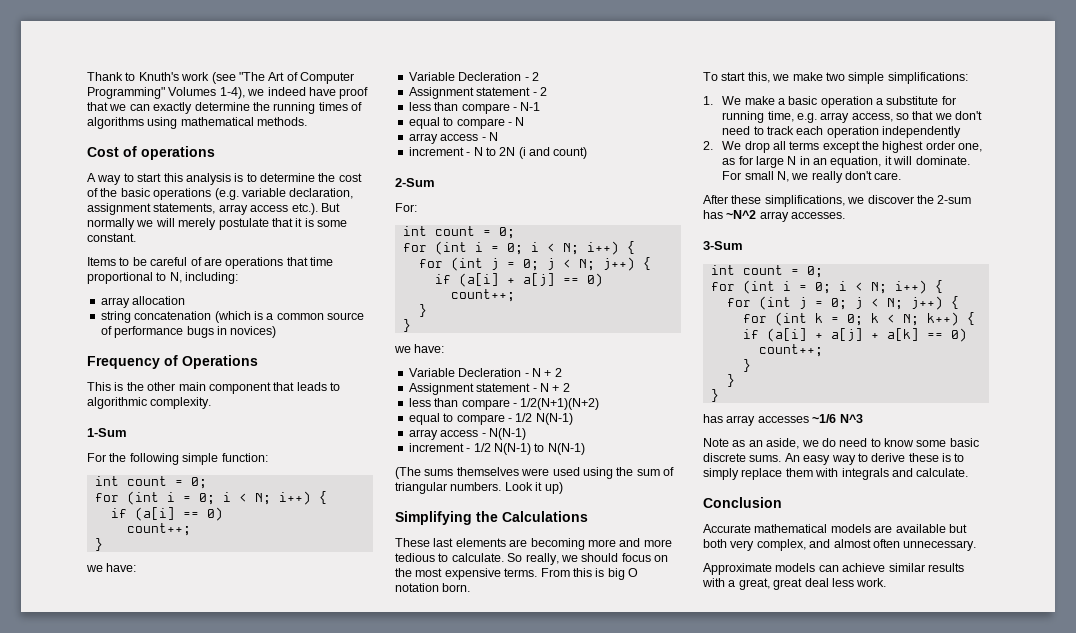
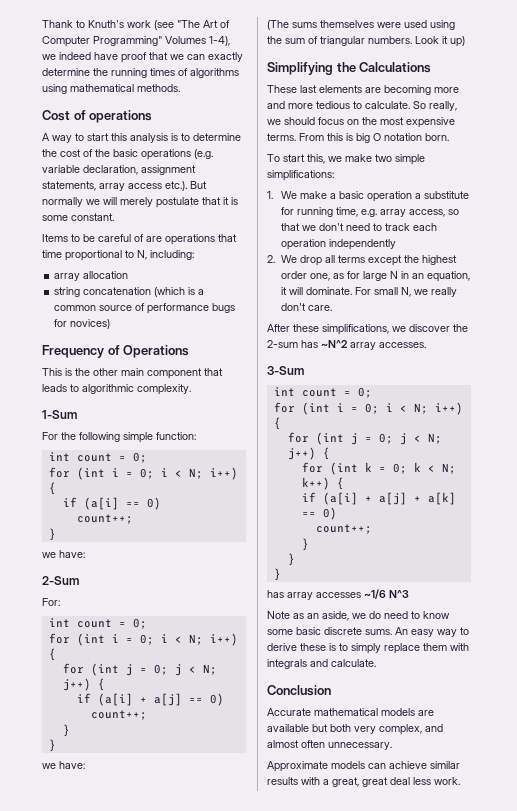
- string concatenation (which is a common source of performance bugs in novices)
+ string concatenation (which is a common source of performance bugs for novices)
- Variable Decleration - 2
- Assignment statement - 2
- less than compare - N-1
- equal to compare - N
- array access - N
- increment - N to 2N (i and count)
- Variable Decleration - N + 2
- Assignment statement - N + 2
- less than compare - 1/2(N+1)(N+2)
- equal to compare - 1/2 N(N-1)
- array access - N(N-1)
- increment - 1/2 N(N-1) to N(N-1)

